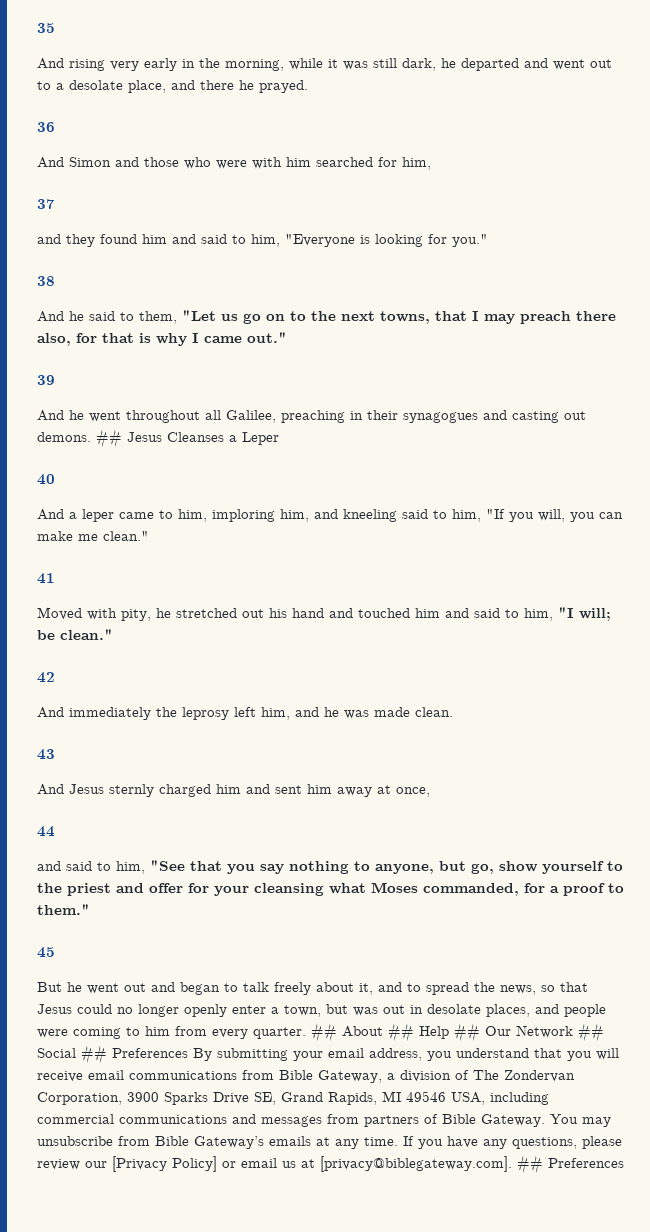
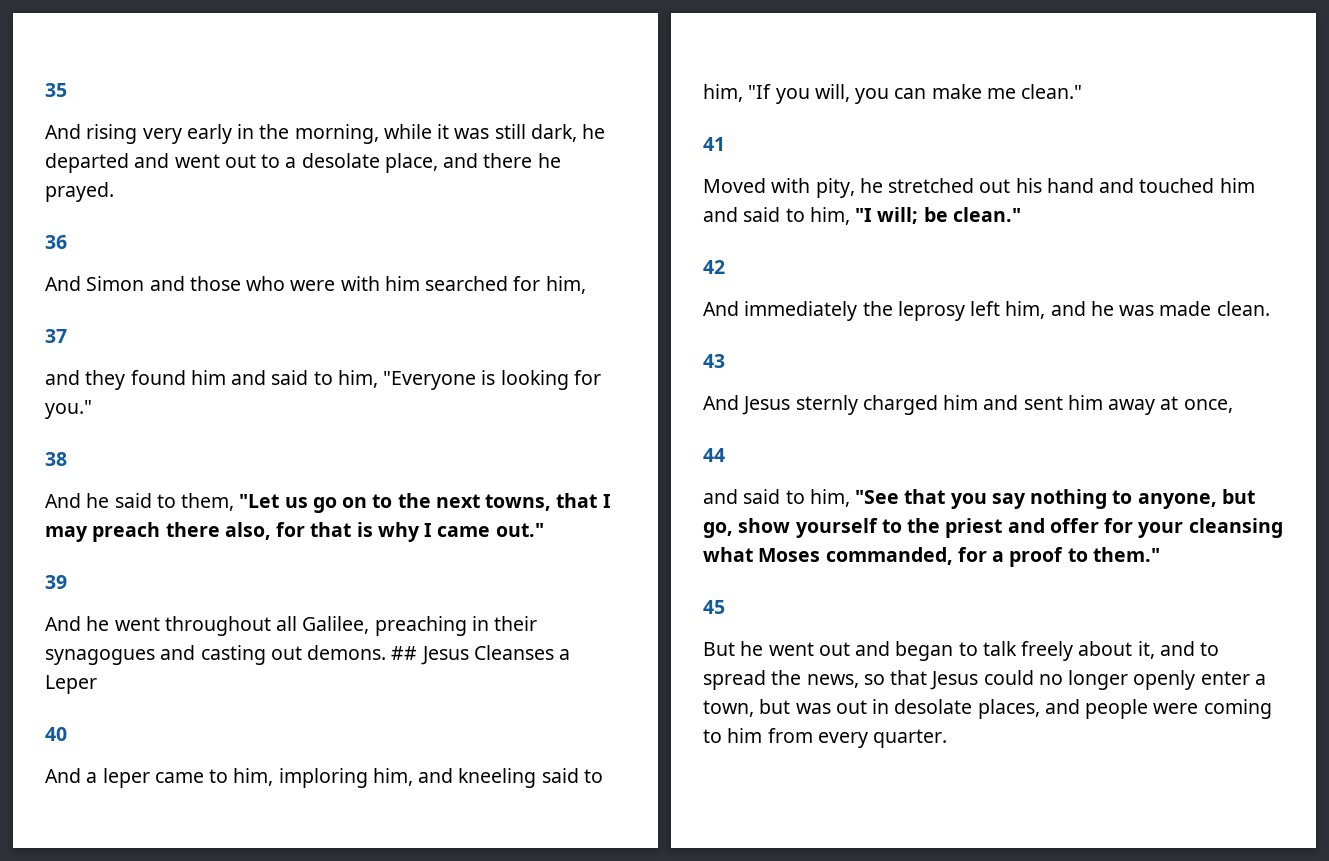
- ## About ## Help ## Our Network ## Social ## Preferences By submitting your email address, you understand that you will receive email communications from Bible Gateway, a division of The Zondervan Corporation, 3900 Sparks Drive SE, Grand Rapids, MI 49546 USA, including commercial communications and messages from partners of Bible Gateway. You may unsubscribe from Bible Gateway’s emails at any time. If you have any questions, please review our [Privacy Policy] or email us at [privacy@biblegateway.com]. ## Preferences

